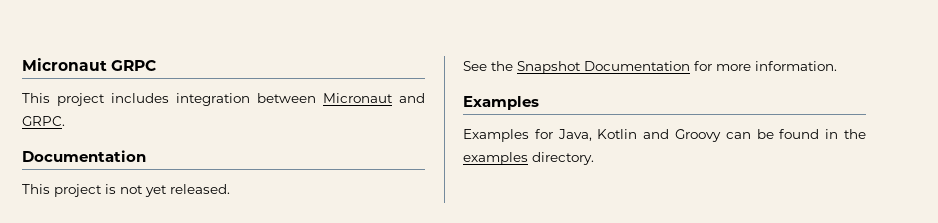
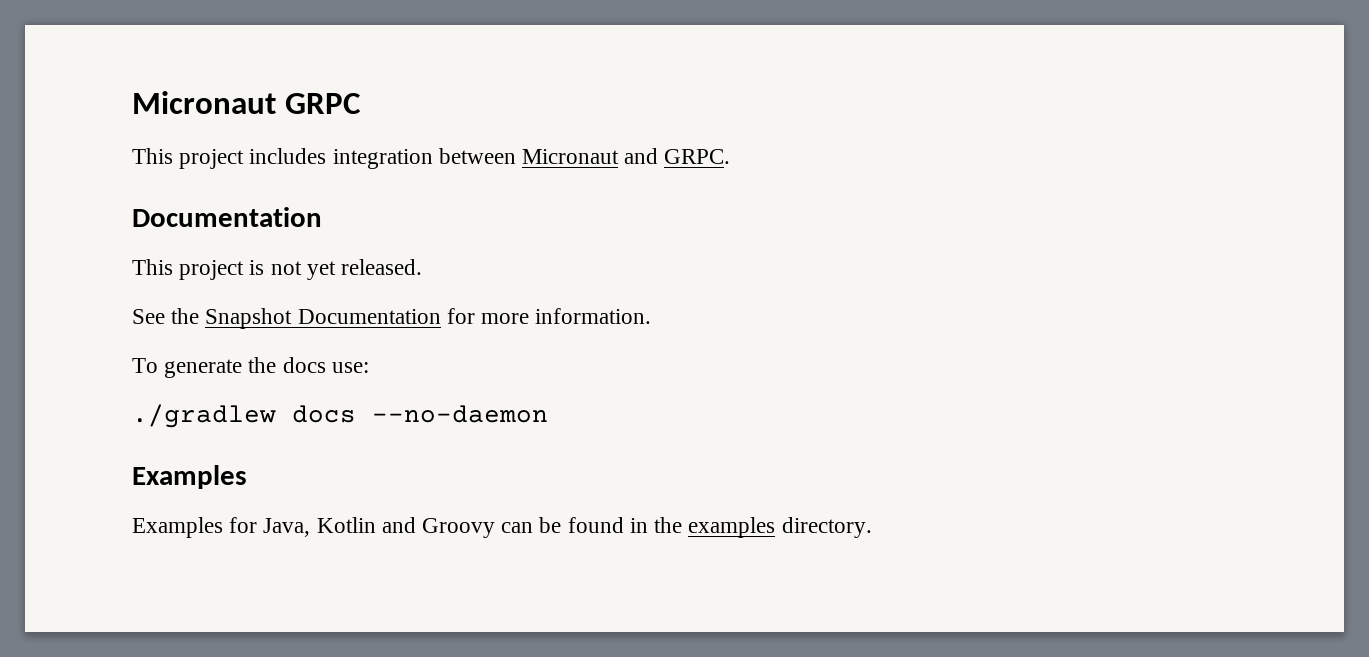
+ To generate the docs use:
+ ./gradlew docs --no-daemon

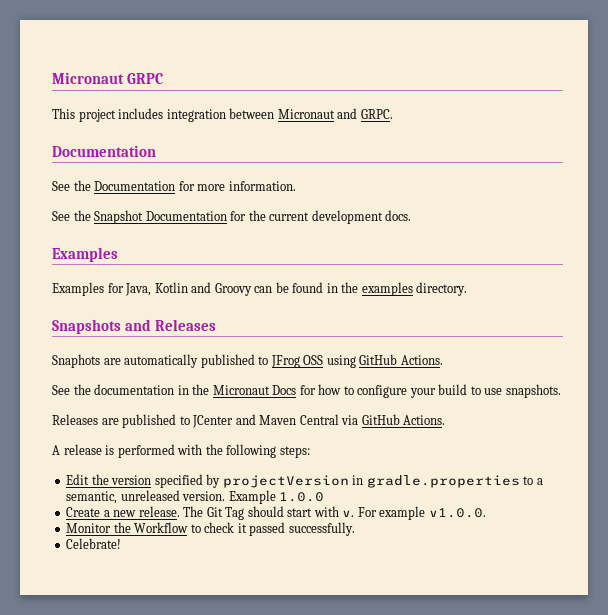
- This project is not yet released.
+ See the Documentation for more information.
- See the Snapshot Documentation for more information.
- To generate the docs use:
- ./gradlew docs --no-daemon
+ See the Snapshot Documentation for the current development docs.
+ Snapshots and Releases
+ Snaphots are automatically published to JFrog OSS using GitHub Actions.
+ See the documentation in the Micronaut Docs for how to configure your build to use snapshots.
+ Releases are published to JCenter and Maven Central via GitHub Actions.
+ A release is performed with the following steps:
+ Edit the version specified by projectVersion in gradle.properties to a semantic, unreleased version. Example 1.0.0
+ Create a new release. The Git Tag should start with v. For example v1.0.0.
+ Monitor the Workflow to check it passed successfully.
+ Celebrate!

